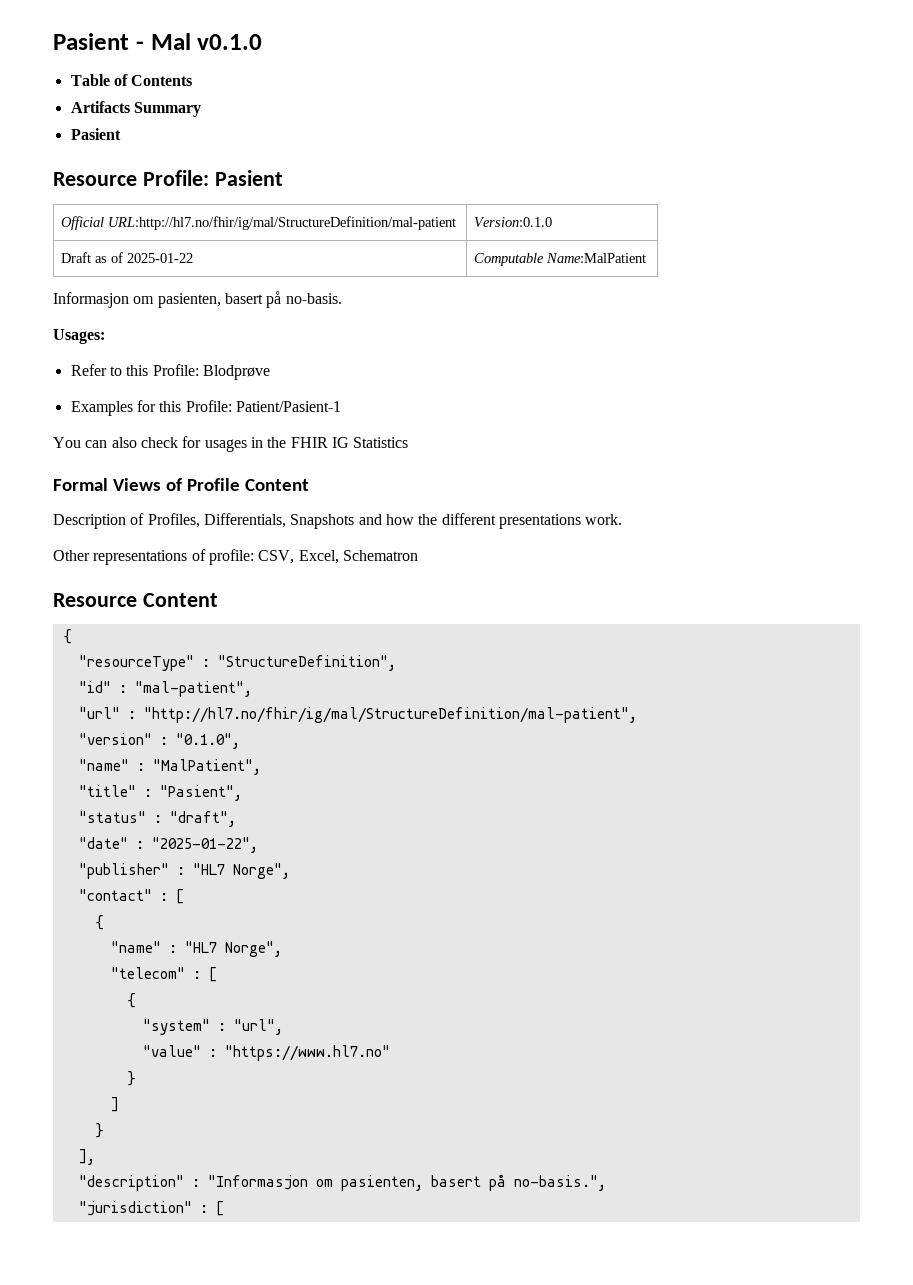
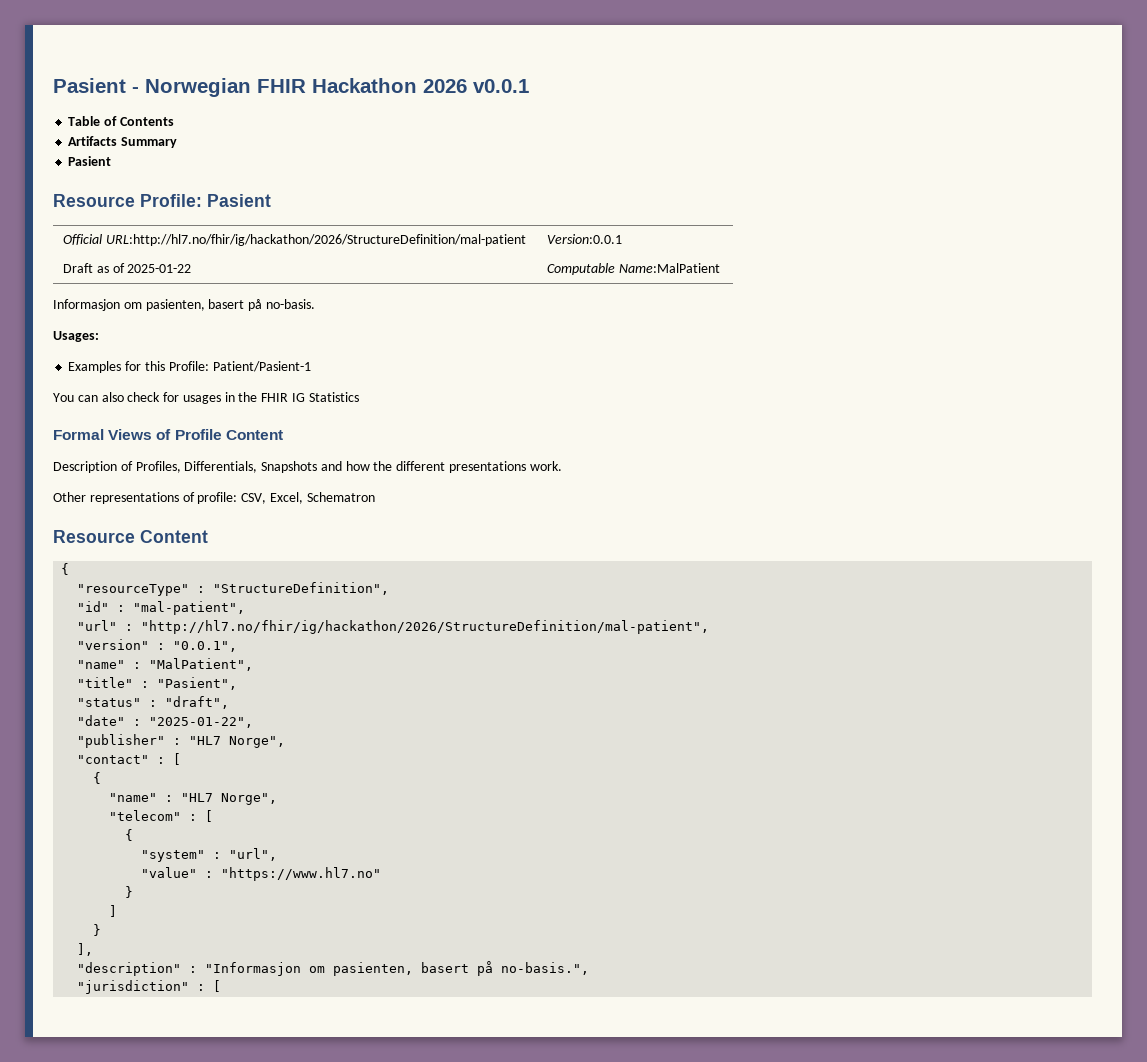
- Pasient - Mal v0.1.0
+ Pasient - Norwegian FHIR Hackathon 2026 v0.0.1
- Official URL:http://hl7.no/fhir/ig/mal/StructureDefinition/mal-patient | Version:0.1.0
+ Official URL:http://hl7.no/fhir/ig/hackathon/2026/StructureDefinition/mal-patient | Version:0.0.1
- Refer to this Profile: Blodprøve
- "url" : "http://hl7.no/fhir/ig/mal/StructureDefinition/mal-patient",
+ "url" : "http://hl7.no/fhir/ig/hackathon/2026/StructureDefinition/mal-patient",
- "version" : "0.1.0",
+ "version" : "0.0.1",

